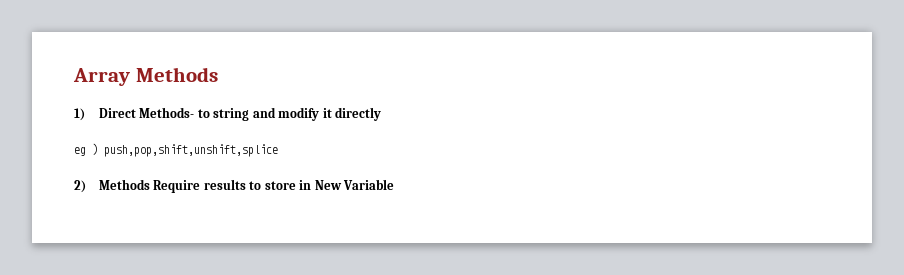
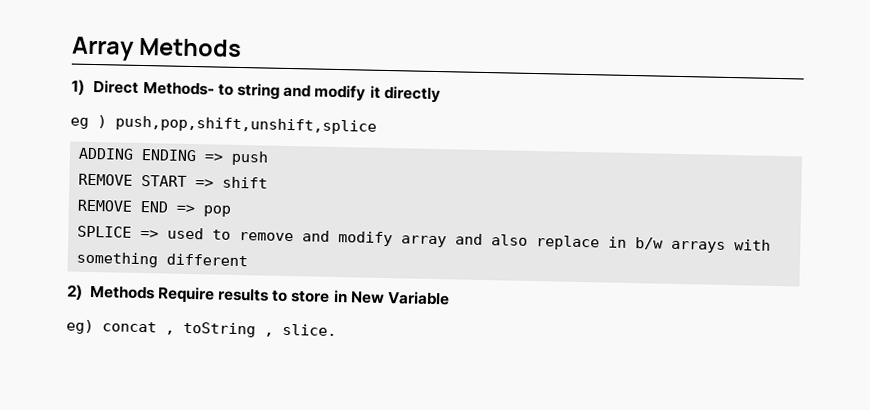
+ ADDING ENDING => push
+ REMOVE START => shift
+ REMOVE END => pop
+ SPLICE => used to remove and modify array and also replace in b/w arrays with something different
+ eg) concat , toString , slice.

